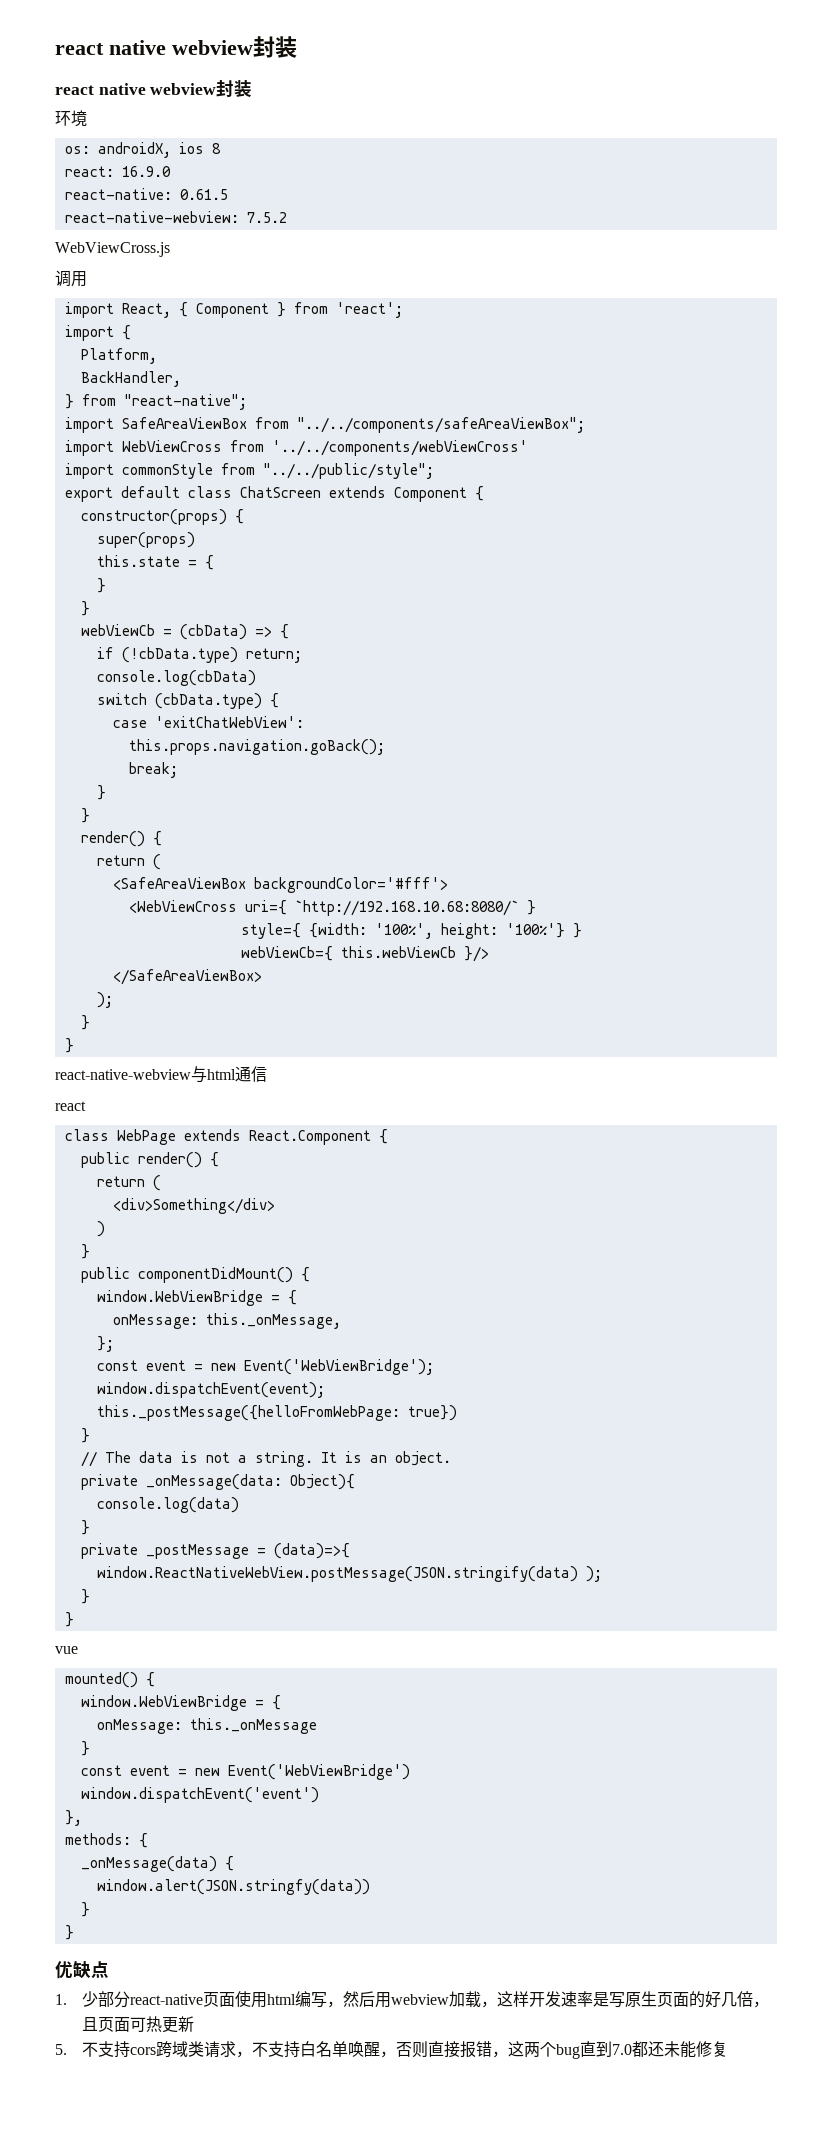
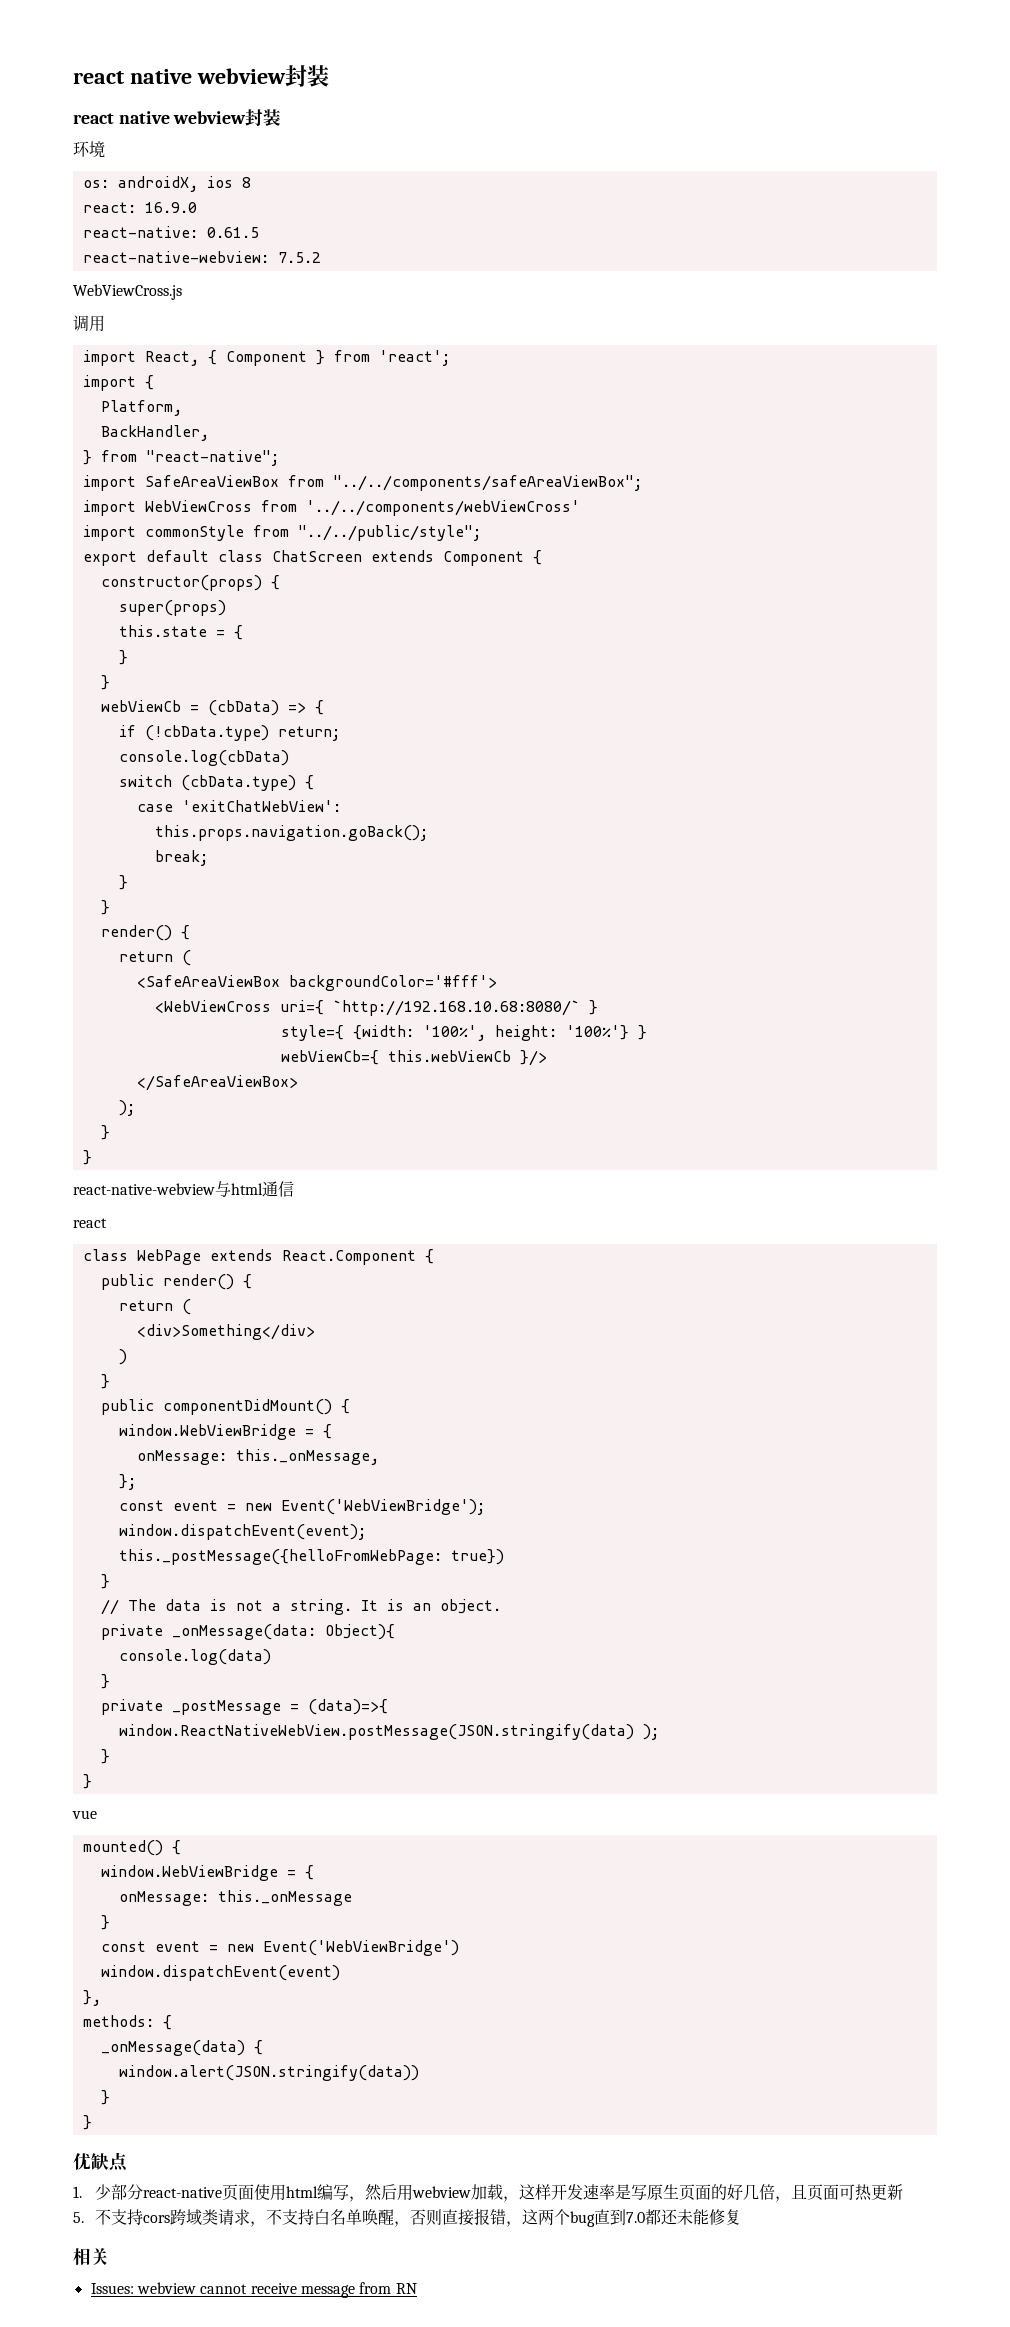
- window.dispatchEvent('event')
+ window.dispatchEvent(event)
- window.alert(JSON.stringfy(data))
+ window.alert(JSON.stringify(data))
+ 相关
+ Issues: webview cannot receive message from RN

